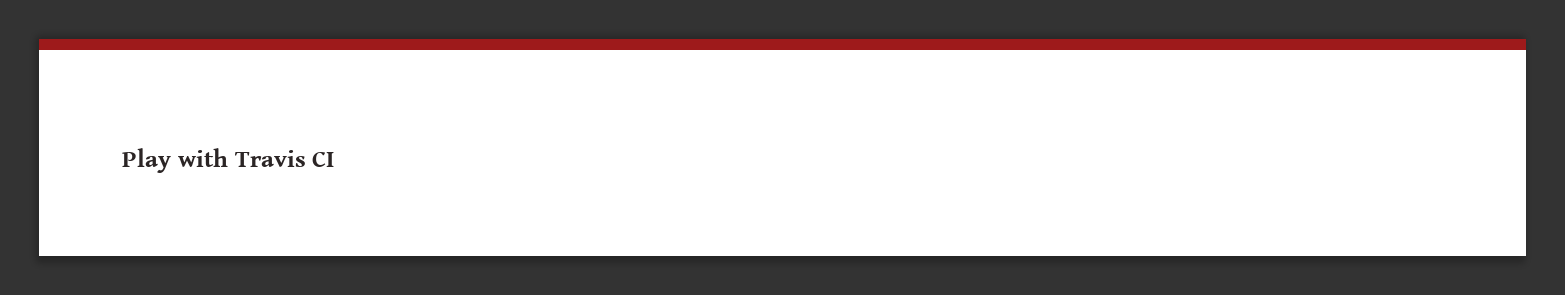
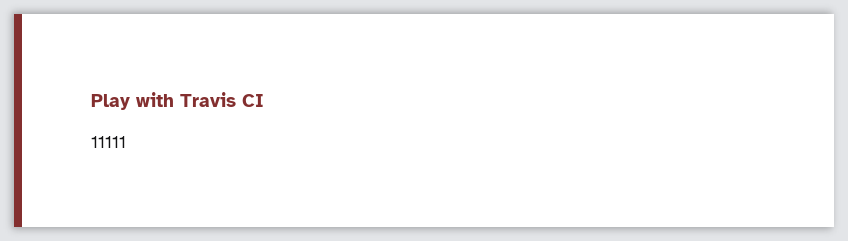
+ 11111

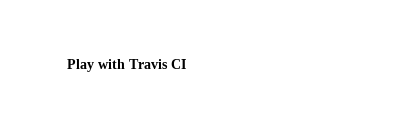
- 11111

